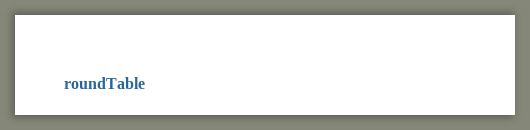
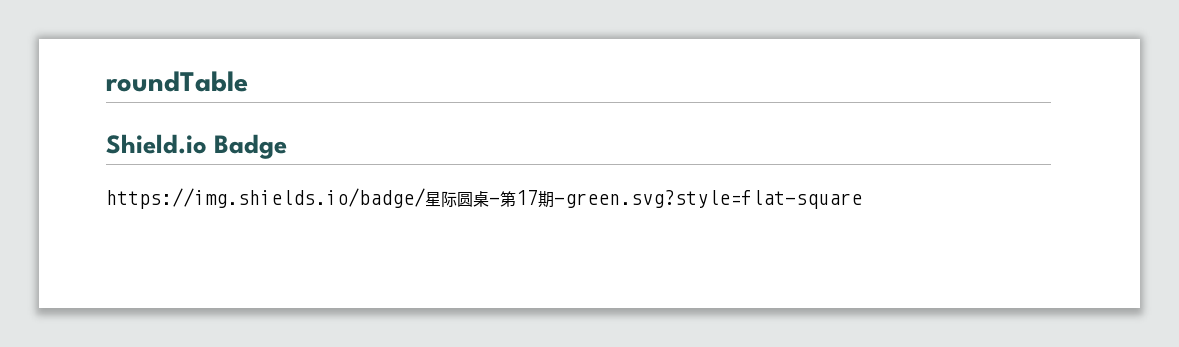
+ Shield.io Badge
+ https://img.shields.io/badge/星际圆桌-第17期-green.svg?style=flat-square

